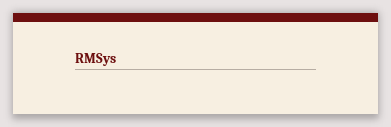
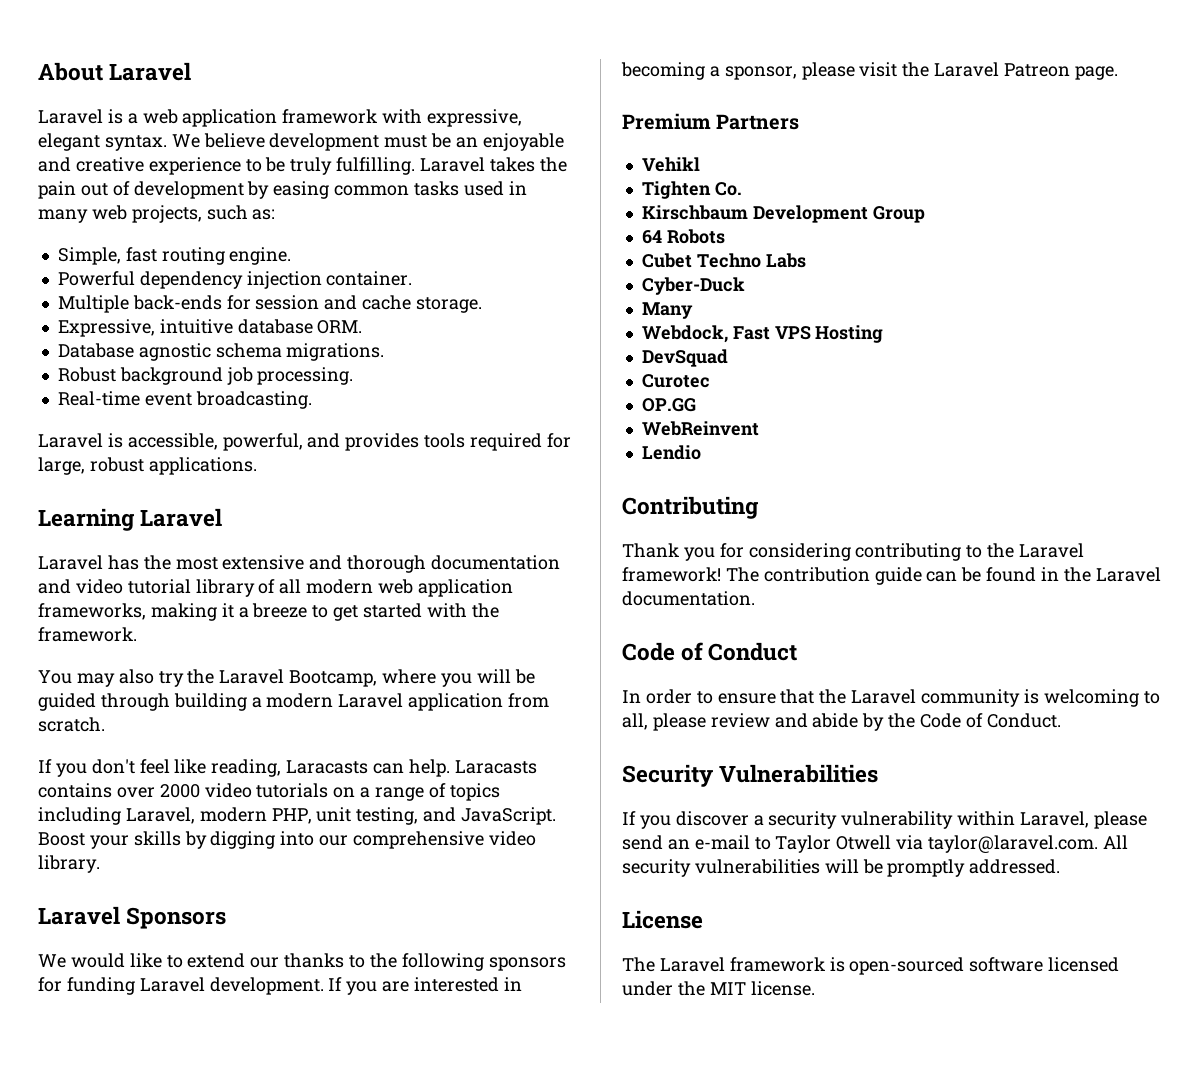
- RMSys
+ About Laravel
+ Laravel is a web application framework with expressive, elegant syntax. We believe development must be an enjoyable and creative experience to be truly fulfilling. Laravel takes the pain out of development by easing common tasks used in many web projects, such as:
+ Simple, fast routing engine.
+ Powerful dependency injection container.
+ Multiple back-ends for session and cache storage.
+ Expressive, intuitive database ORM.
+ Database agnostic schema migrations.
+ Robust background job processing.
+ Real-time event broadcasting.
+ Laravel is accessible, powerful, and provides tools required for large, robust applications.
+ Learning Laravel
+ Laravel has the most extensive and thorough documentation and video tutorial library of all modern web application frameworks, making it a breeze to get started with the framework.
+ You may also try the Laravel Bootcamp, where you will be guided through building a modern Laravel application from scratch.
+ If you don't feel like reading, Laracasts can help. Laracasts contains over 2000 video tutorials on a range of topics including Laravel, modern PHP, unit testing, and JavaScript. Boost your skills by digging into our comprehensive video library.
+ Laravel Sponsors
+ We would like to extend our thanks to the following sponsors for funding Laravel development. If you are interested in becoming a sponsor, please visit the Laravel Patreon page.
+ Premium Partners
+ Vehikl
+ Tighten Co.
+ Kirschbaum Development Group
+ 64 Robots
+ Cubet Techno Labs
+ Cyber-Duck
+ Many
+ Webdock, Fast VPS Hosting
+ DevSquad
+ Curotec
+ OP.GG
+ WebReinvent
+ Lendio
+ Contributing
+ Thank you for considering contributing to the Laravel framework! The contribution guide can be found in the Laravel documentation.
+ Code of Conduct
+ In order to ensure that the Laravel community is welcoming to all, please review and abide by the Code of Conduct.
+ Security Vulnerabilities
+ If you discover a security vulnerability within Laravel, please send an e-mail to Taylor Otwell via taylor@laravel.com. All security vulnerabilities will be promptly addressed.
+ License
+ The Laravel framework is open-sourced software licensed under the MIT license.

